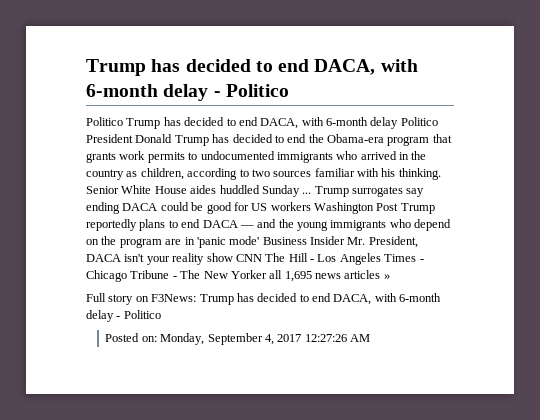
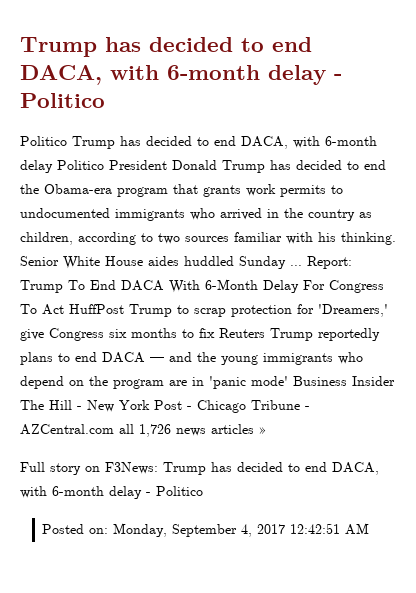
- Trump surrogates say ending DACA could be good for US workers Washington Post Trump reportedly plans to end DACA — and the young immigrants who depend on the program are in 'panic mode' Business Insider Mr. President, DACA isn't your reality show CNN The Hill - Los Angeles Times - Chicago Tribune - The New Yorker all 1,695 news articles »
+ Report: Trump To End DACA With 6-Month Delay For Congress To Act HuffPost Trump to scrap protection for 'Dreamers,' give Congress six months to fix Reuters Trump reportedly plans to end DACA — and the young immigrants who depend on the program are in 'panic mode' Business Insider The Hill - New York Post - Chicago Tribune - AZCentral.com all 1,726 news articles »
- Posted on: Monday, September 4, 2017 12:27:26 AM
+ Posted on: Monday, September 4, 2017 12:42:51 AM

